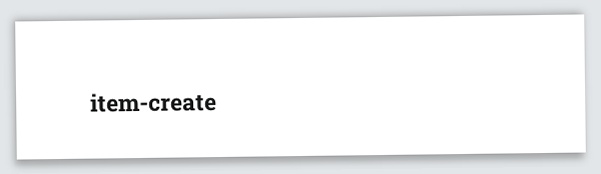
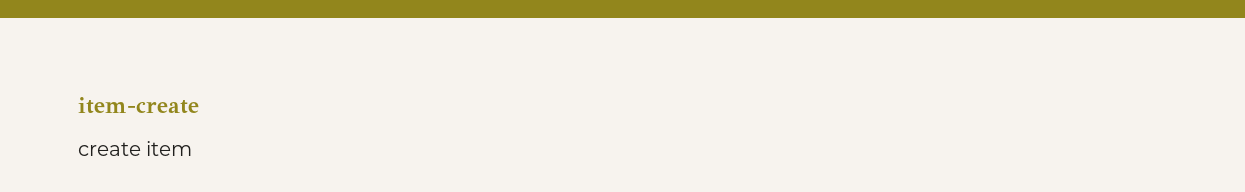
+ create item

